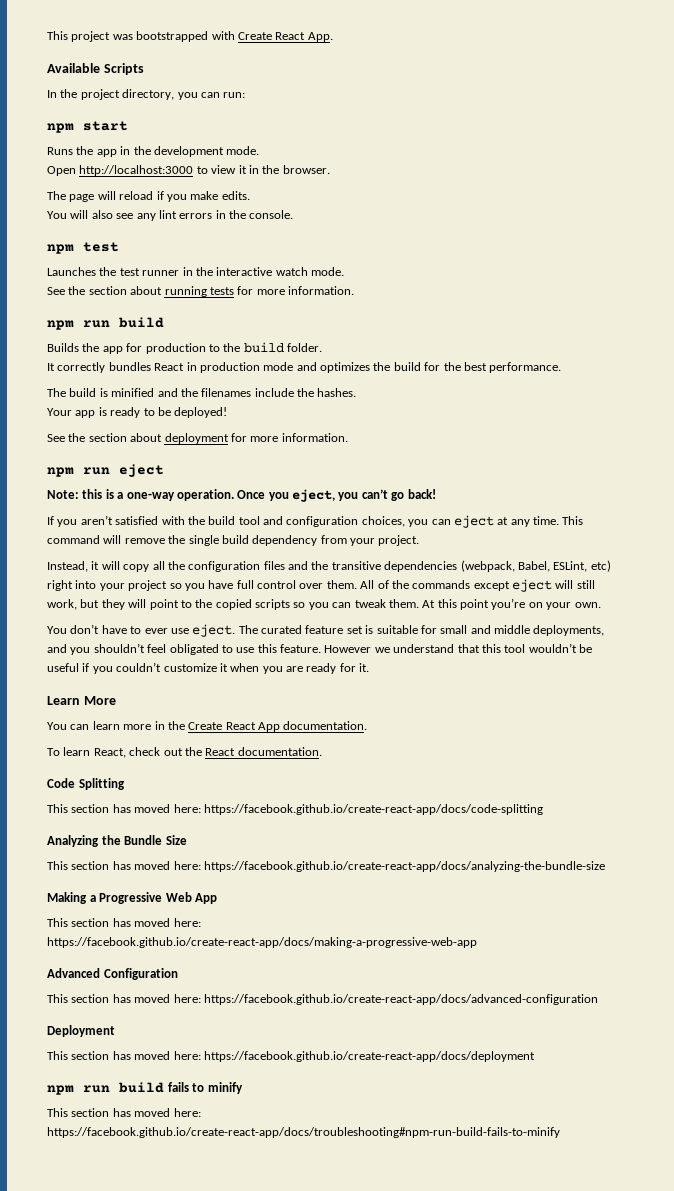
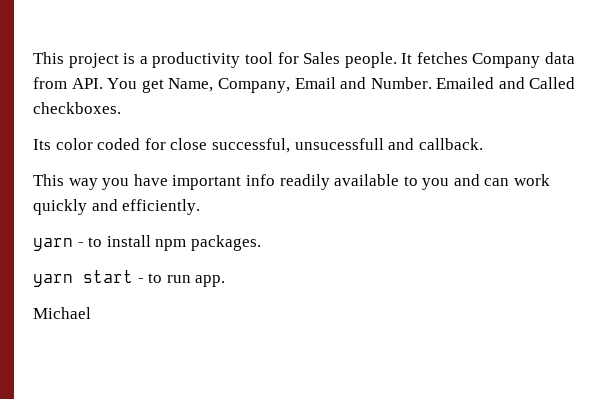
- This project was bootstrapped with Create React App.
- Available Scripts
- In the project directory, you can run:
- npm start
- Runs the app in the development mode.
- Open http://localhost:3000 to view it in the browser.
- The page will reload if you make edits.
- You will also see any lint errors in the console.
- npm test
- Launches the test runner in the interactive watch mode.
- See the section about running tests for more information.
- npm run build
- Builds the app for production to the build folder.
- It correctly bundles React in production mode and optimizes the build for the best performance.
- The build is minified and the filenames include the hashes.
- Your app is ready to be deployed!
- See the section about deployment for more information.
- npm run eject
- Note: this is a one-way operation. Once you eject, you can’t go back!
- If you aren’t satisfied with the build tool and configuration choices, you can eject at any time. This command will remove the single build dependency from your project.
- Instead, it will copy all the configuration files and the transitive dependencies (webpack, Babel, ESLint, etc) right into your project so you have full control over them. All of the commands except eject will still work, but they will point to the copied scripts so you can tweak them. At this point you’re on your own.
- You don’t have to ever use eject. The curated feature set is suitable for small and middle deployments, and you shouldn’t feel obligated to use this feature. However we understand that this tool wouldn’t be useful if you couldn’t customize it when you are ready for it.
- Learn More
- You can learn more in the Create React App documentation.
- To learn React, check out the React documentation.
- Code Splitting
- This section has moved here: https://facebook.github.io/create-react-app/docs/code-splitting
- Analyzing the Bundle Size
- This section has moved here: https://facebook.github.io/create-react-app/docs/analyzing-the-bundle-size
- Making a Progressive Web App
- This section has moved here: https://facebook.github.io/create-react-app/docs/making-a-progressive-web-app
- Advanced Configuration
- This section has moved here: https://facebook.github.io/create-react-app/docs/advanced-configuration
- Deployment
- This section has moved here: https://facebook.github.io/create-react-app/docs/deployment
- npm run build fails to minify
- This section has moved here: https://facebook.github.io/create-react-app/docs/troubleshooting#npm-run-build-fails-to-minify
+ This project is a productivity tool for Sales people. It fetches Company data from API. You get Name, Company, Email and Number. Emailed and Called checkboxes.
+ Its color coded for close successful, unsucessfull and callback.
+ This way you have important info readily available to you and can work quickly and efficiently.
+ yarn - to install npm packages.
+ yarn start - to run app.
+ Michael

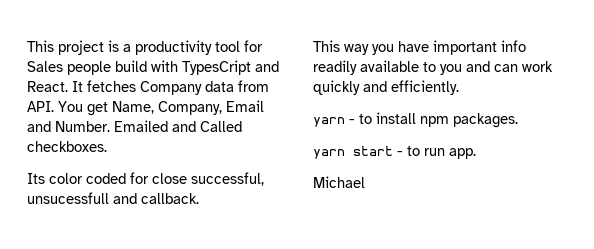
- This project is a productivity tool for Sales people.
+ This project is a productivity tool for Sales people build with TypesCript and React.

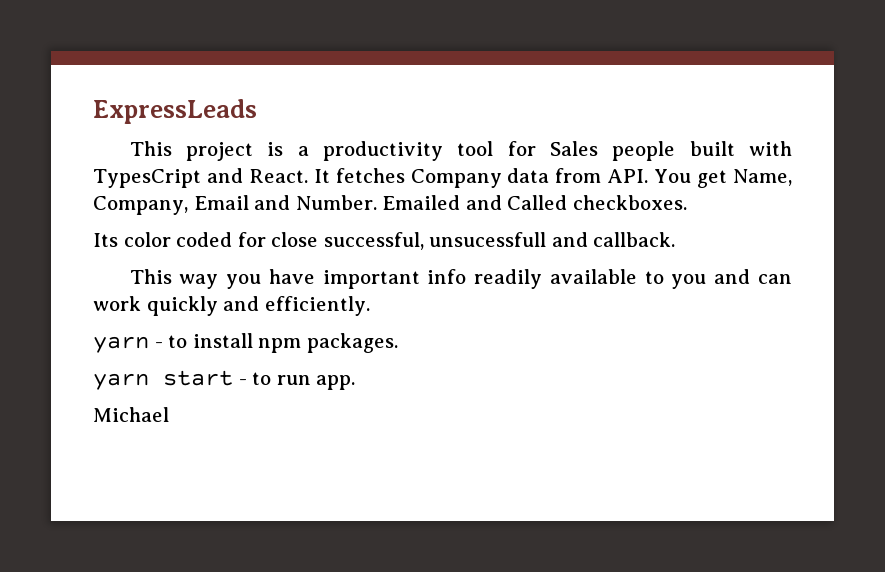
+ ExpressLeads
- This project is a productivity tool for Sales people build with TypesCript and React.
+ This project is a productivity tool for Sales people built with TypesCript and React.

